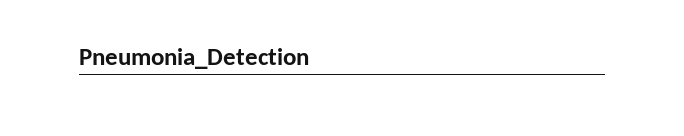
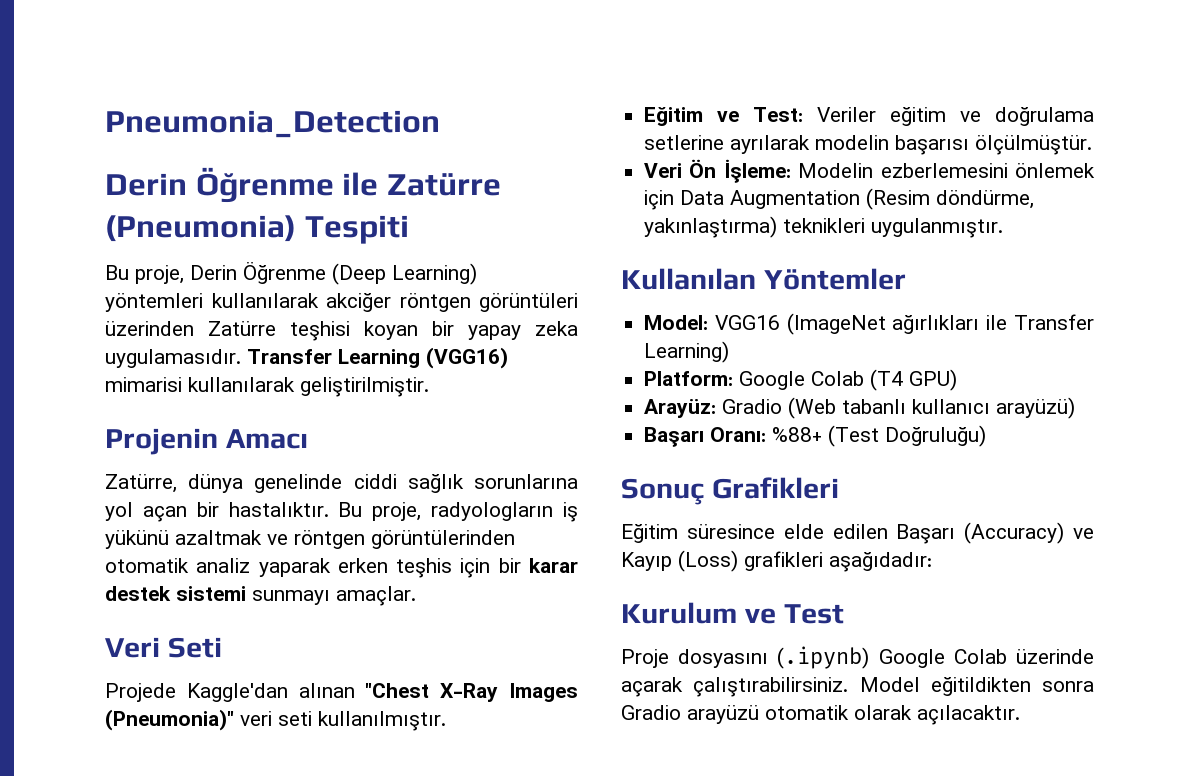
+ Derin Öğrenme ile Zatürre (Pneumonia) Tespiti
+ Bu proje, Derin Öğrenme (Deep Learning) yöntemleri kullanılarak akciğer röntgen görüntüleri üzerinden Zatürre teşhisi koyan bir yapay zeka uygulamasıdır. Transfer Learning (VGG16) mimarisi kullanılarak geliştirilmiştir.
+ Projenin Amacı
+ Zatürre, dünya genelinde ciddi sağlık sorunlarına yol açan bir hastalıktır. Bu proje, radyologların iş yükünü azaltmak ve röntgen görüntülerinden otomatik analiz yaparak erken teşhis için bir karar destek sistemi sunmayı amaçlar.
+ Veri Seti
+ Projede Kaggle'dan alınan "Chest X-Ray Images (Pneumonia)" veri seti kullanılmıştır.
+ Eğitim ve Test: Veriler eğitim ve doğrulama setlerine ayrılarak modelin başarısı ölçülmüştür.
+ Veri Ön İşleme: Modelin ezberlemesini önlemek için Data Augmentation (Resim döndürme, yakınlaştırma) teknikleri uygulanmıştır.
+ Kullanılan Yöntemler
+ Model: VGG16 (ImageNet ağırlıkları ile Transfer Learning)
+ Platform: Google Colab (T4 GPU)
+ Arayüz: Gradio (Web tabanlı kullanıcı arayüzü)
+ Başarı Oranı: %88+ (Test Doğruluğu)
+ Sonuç Grafikleri
+ Eğitim süresince elde edilen Başarı (Accuracy) ve Kayıp (Loss) grafikleri aşağıdadır:
+ Kurulum ve Test
+ Proje dosyasını (.ipynb) Google Colab üzerinde açarak çalıştırabilirsiniz. Model eğitildikten sonra Gradio arayüzü otomatik olarak açılacaktır.

